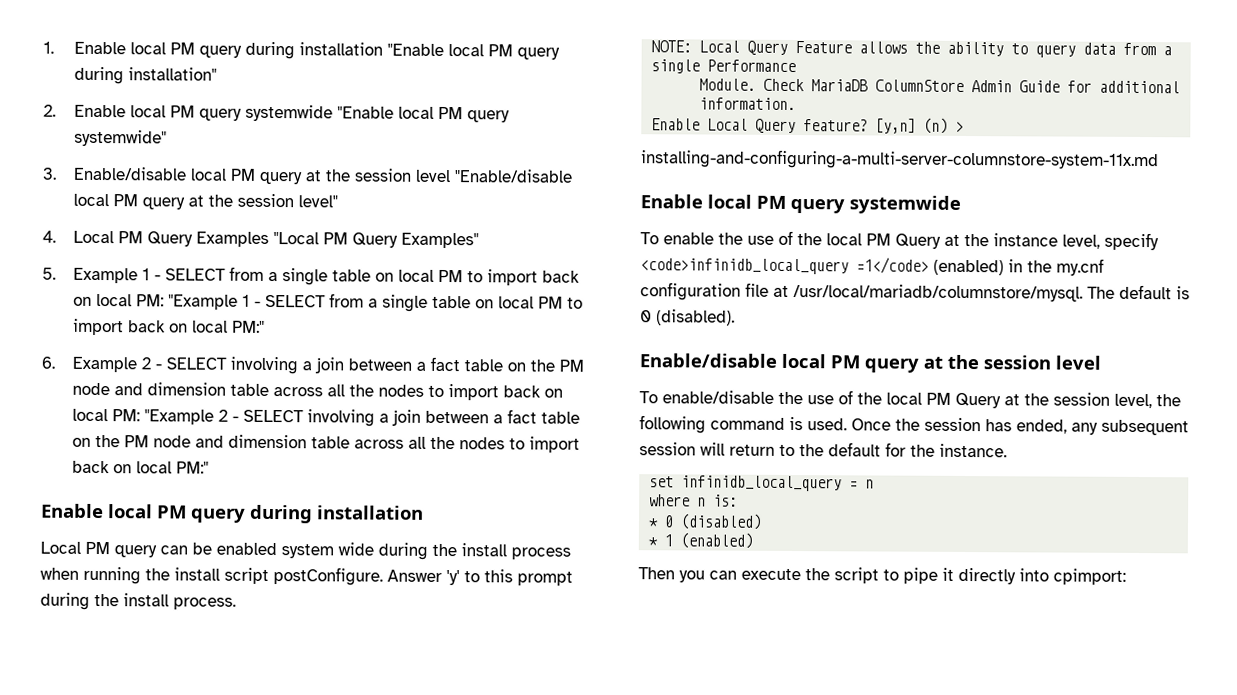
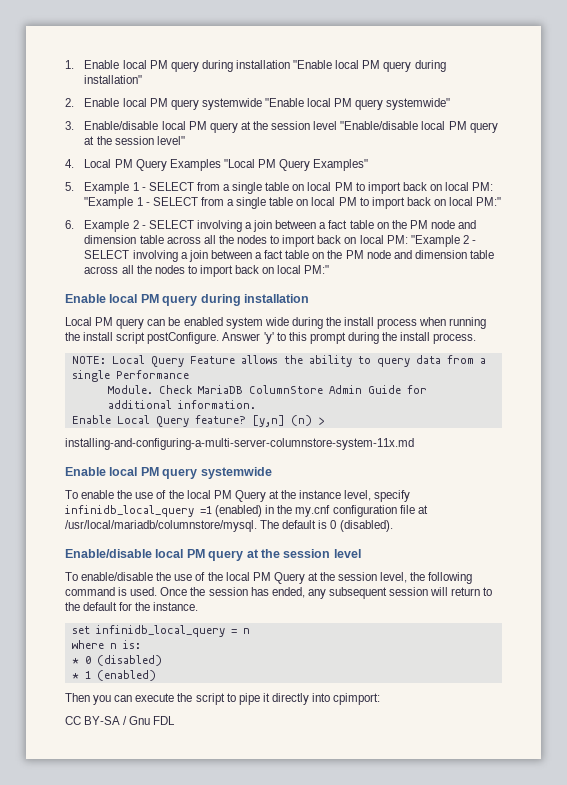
- To enable the use of the local PM Query at the instance level, specify <code>infinidb_local_query =1</code> (enabled) in the my.cnf configuration file at /usr/local/mariadb/columnstore/mysql.
+ To enable the use of the local PM Query at the instance level, specify infinidb_local_query =1 (enabled) in the my.cnf configuration file at /usr/local/mariadb/columnstore/mysql.
+ CC BY-SA / Gnu FDL

